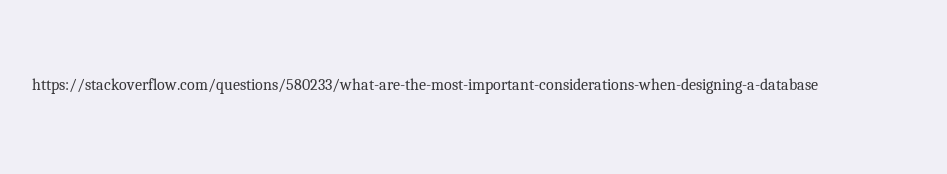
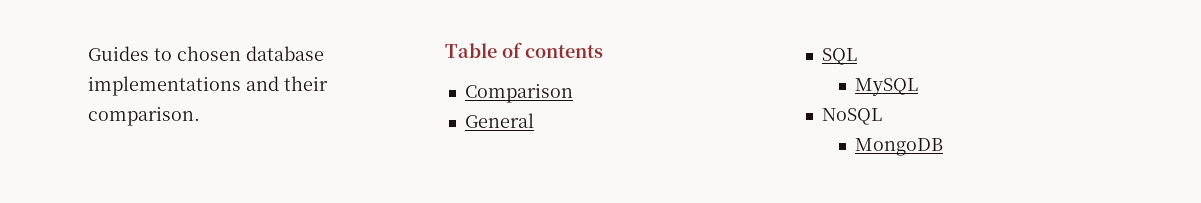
- https://stackoverflow.com/questions/580233/what-are-the-most-important-considerations-when-designing-a-database
+ Guides to chosen database implementations and their comparison.
+ Table of contents
+ Comparison
+ General
+ SQL
+ MySQL
+ NoSQL
+ MongoDB

